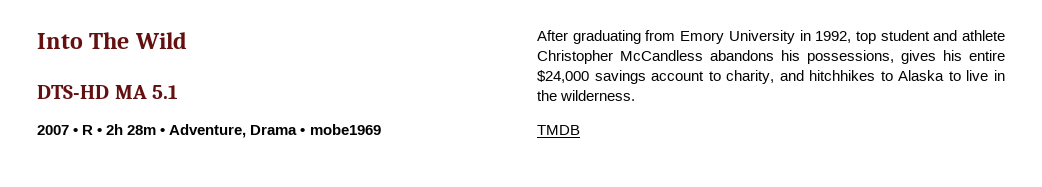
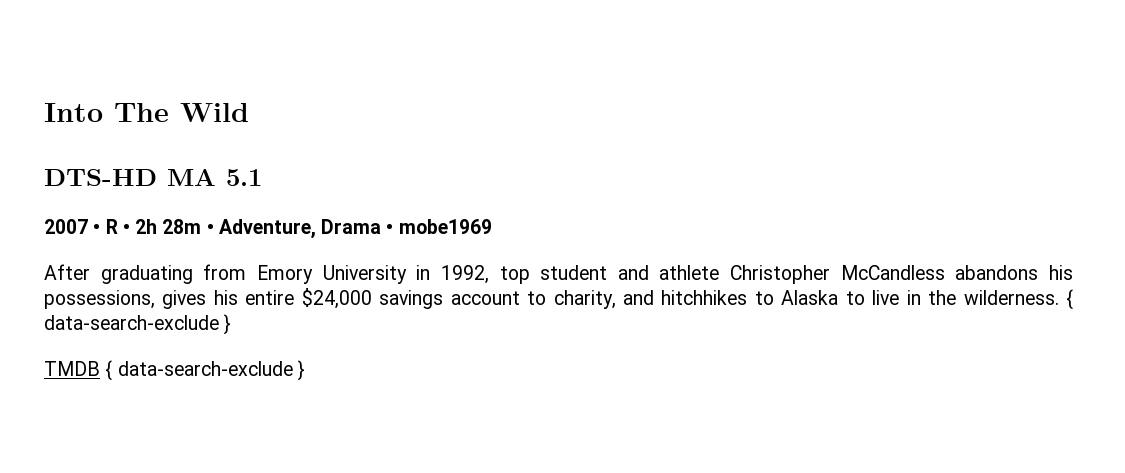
- After graduating from Emory University in 1992, top student and athlete Christopher McCandless abandons his possessions, gives his entire $24,000 savings account to charity, and hitchhikes to Alaska to live in the wilderness.
- TMDB
+ After graduating from Emory University in 1992, top student and athlete Christopher McCandless abandons his possessions, gives his entire $24,000 savings account to charity, and hitchhikes to Alaska to live in the wilderness. { data-search-exclude }
+ TMDB { data-search-exclude }

